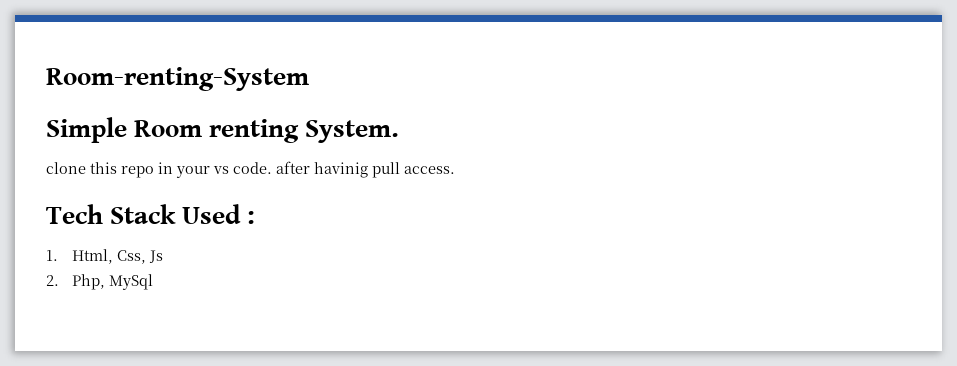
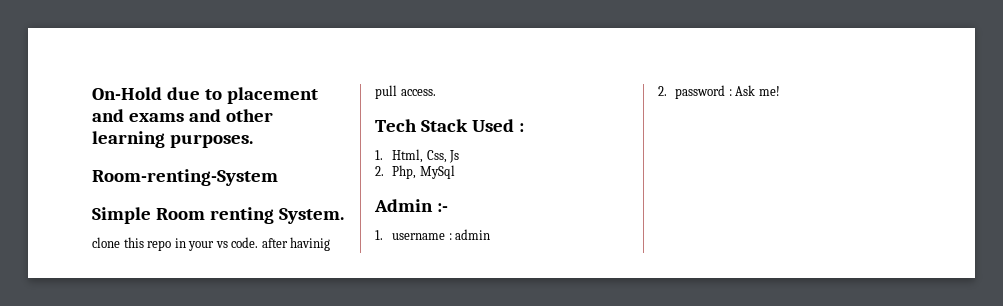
+ On-Hold due to placement and exams and other learning purposes.
+ Admin :-
+ 1. username : admin
+ 2. password : Ask me!

